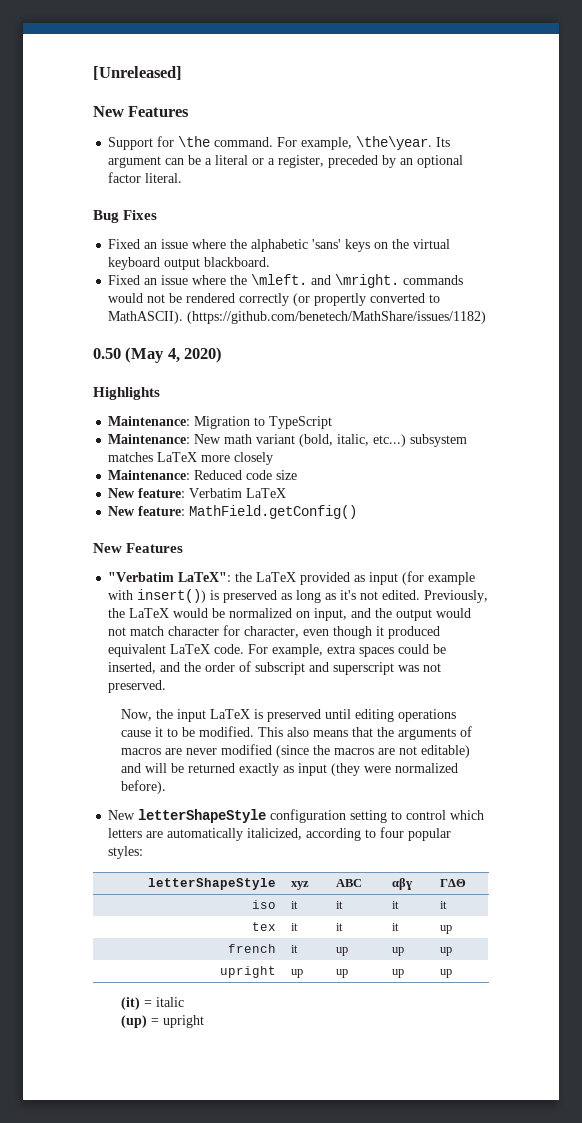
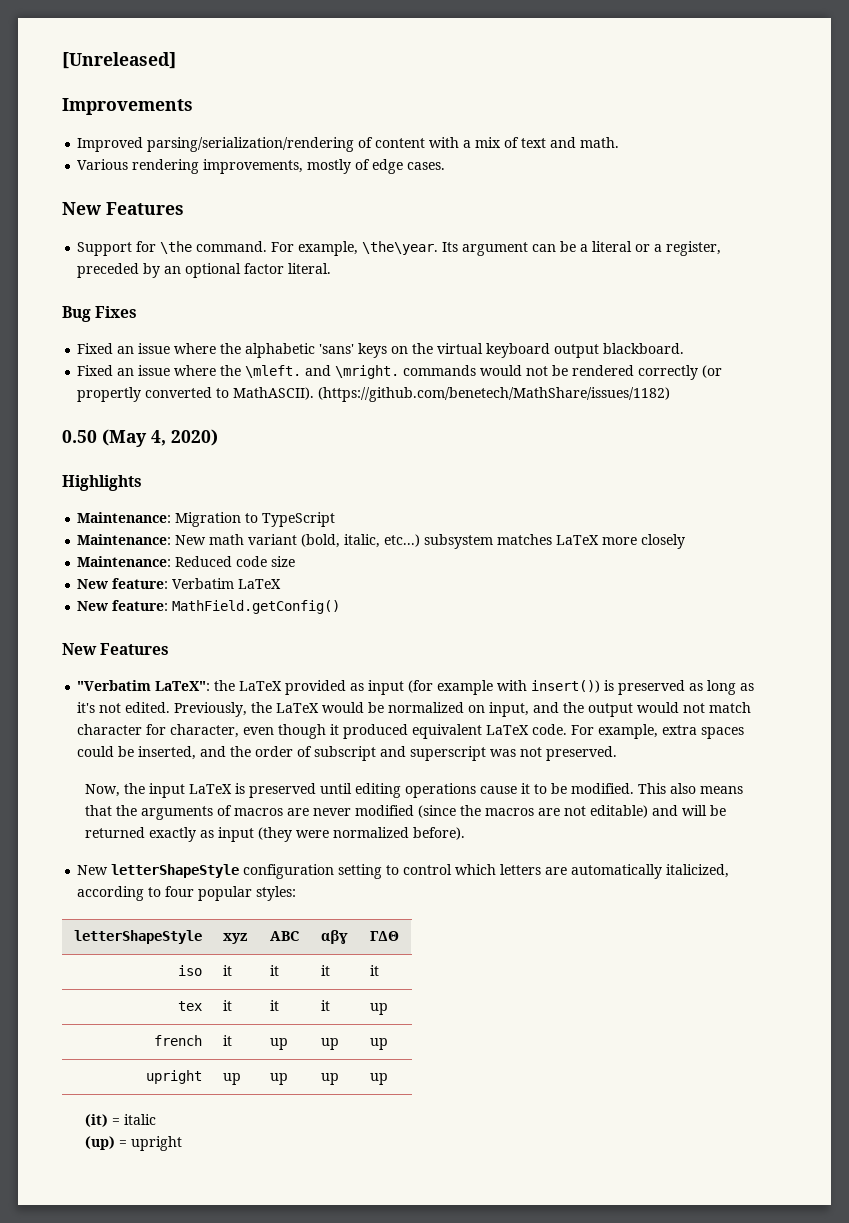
+ Improvements
+ Improved parsing/serialization/rendering of content with a mix of text and math.
+ Various rendering improvements, mostly of edge cases.

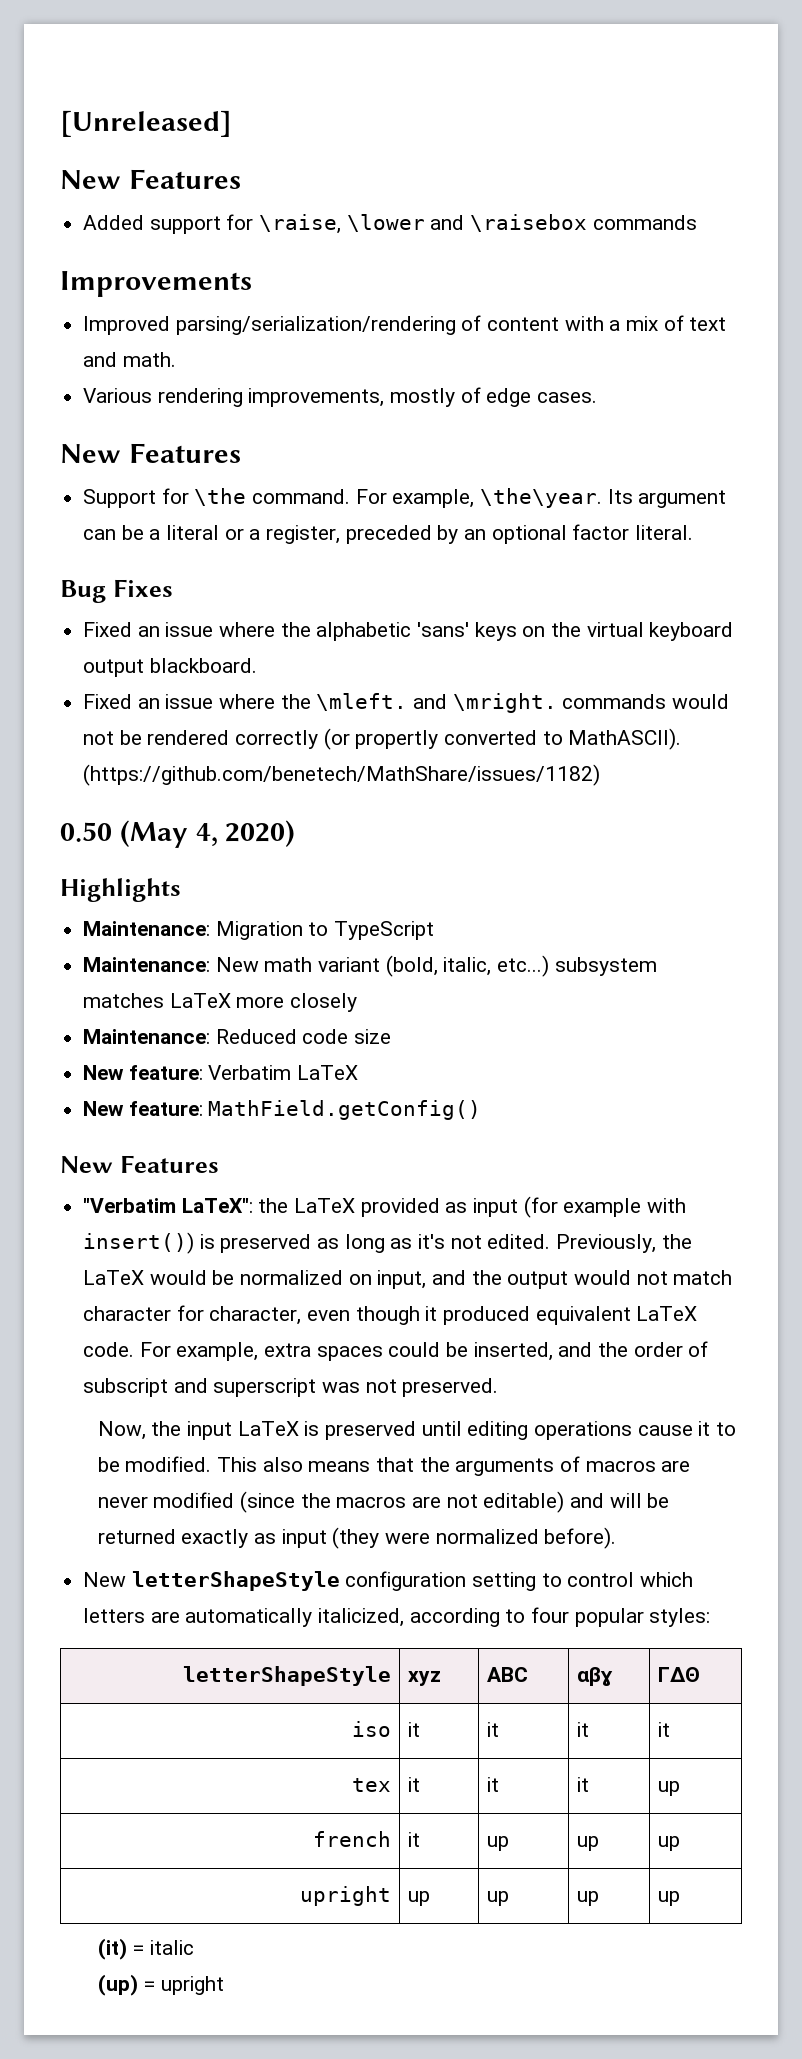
  [Unreleased]
+ New Features
+ Added support for \raise, \lower and \raisebox commands

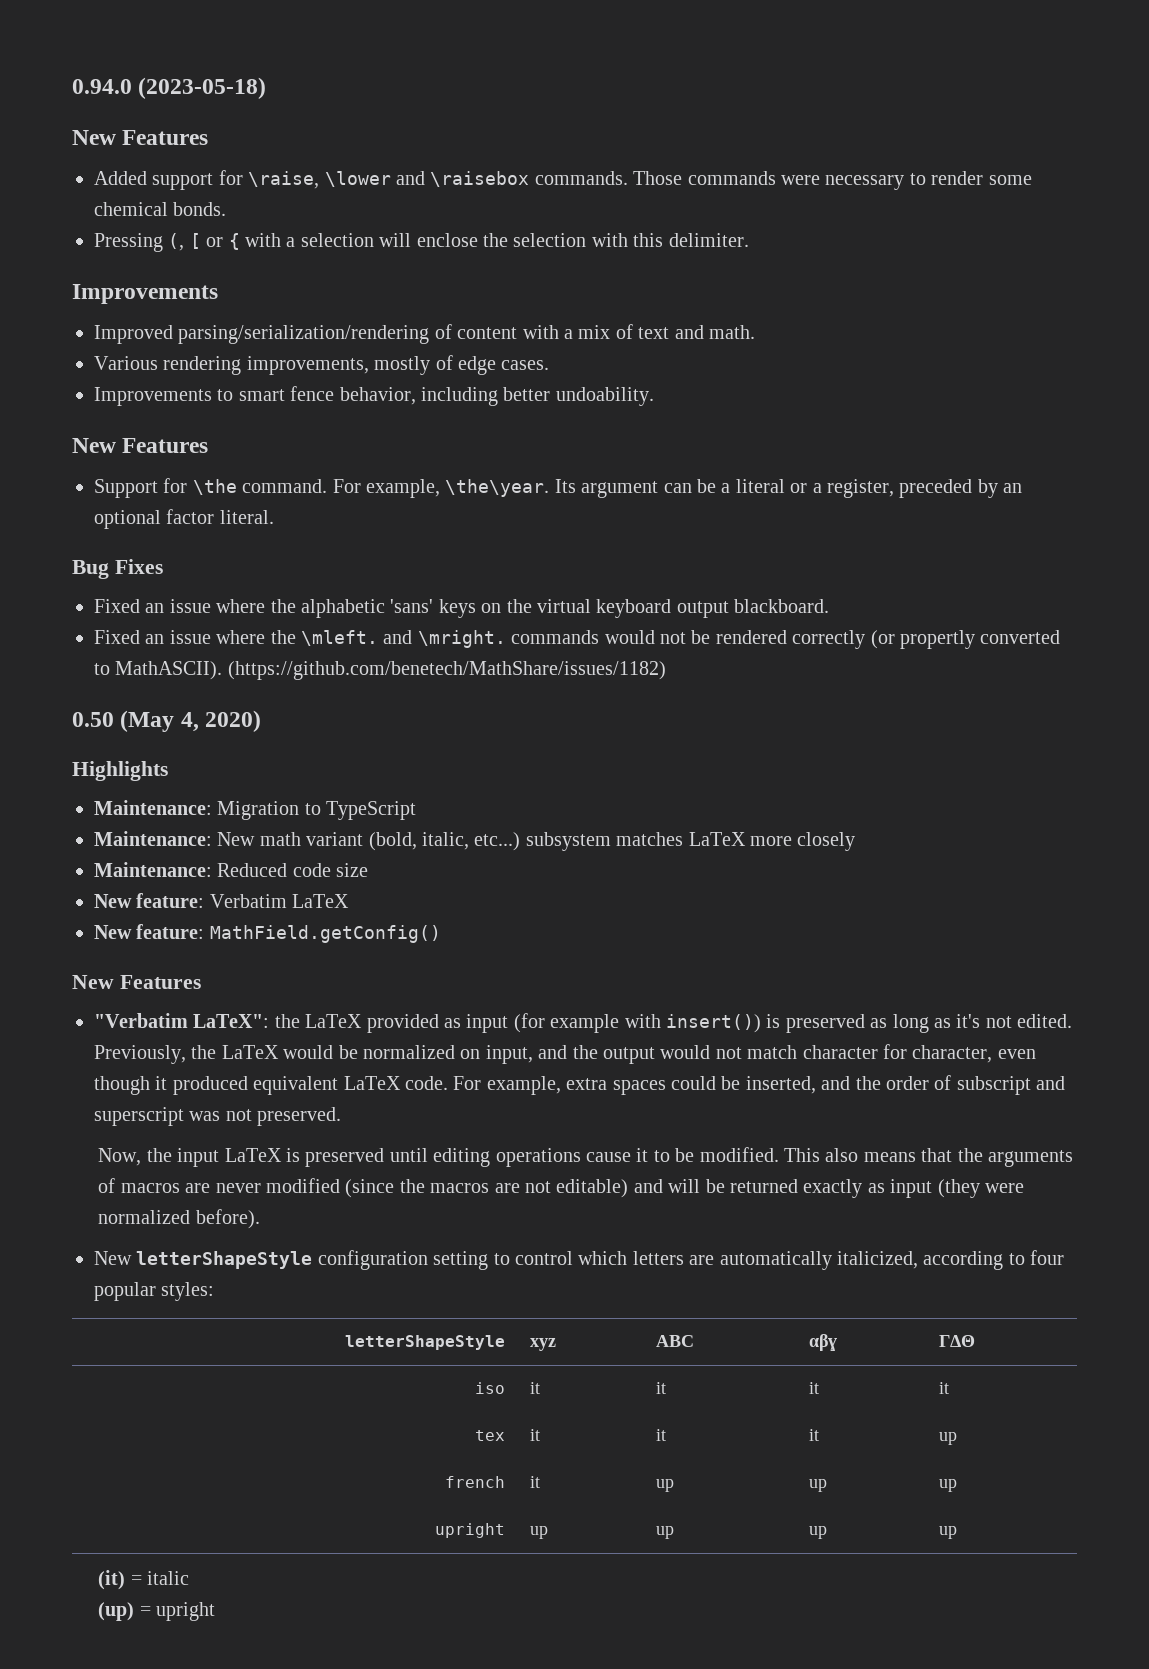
- [Unreleased]
+ 0.94.0 (2023-05-18)
- Added support for \raise, \lower and \raisebox commands
+ Added support for \raise, \lower and \raisebox commands. Those commands were necessary to render some chemical bonds.
+ Pressing (, [ or { with a selection will enclose the selection with this delimiter.
+ Improvements to smart fence behavior, including better undoability.

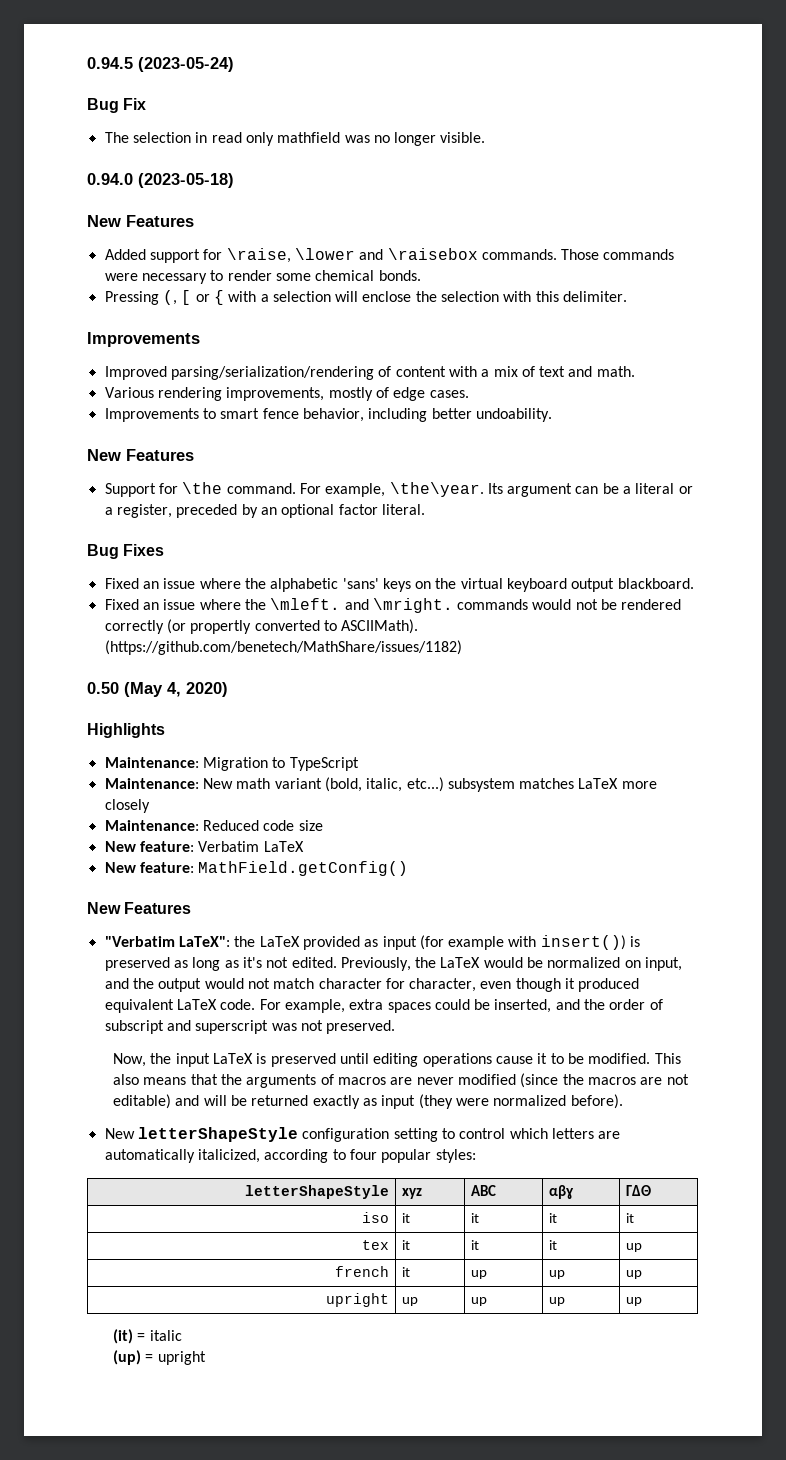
+ 0.94.5 (2023-05-24)
+ Bug Fix
+ The selection in read only mathfield was no longer visible.
- Fixed an issue where the \mleft. and \mright. commands would not be rendered correctly (or propertly converted to MathASCII).
+ Fixed an issue where the \mleft. and \mright. commands would not be rendered correctly (or propertly converted to ASCIIMath).

